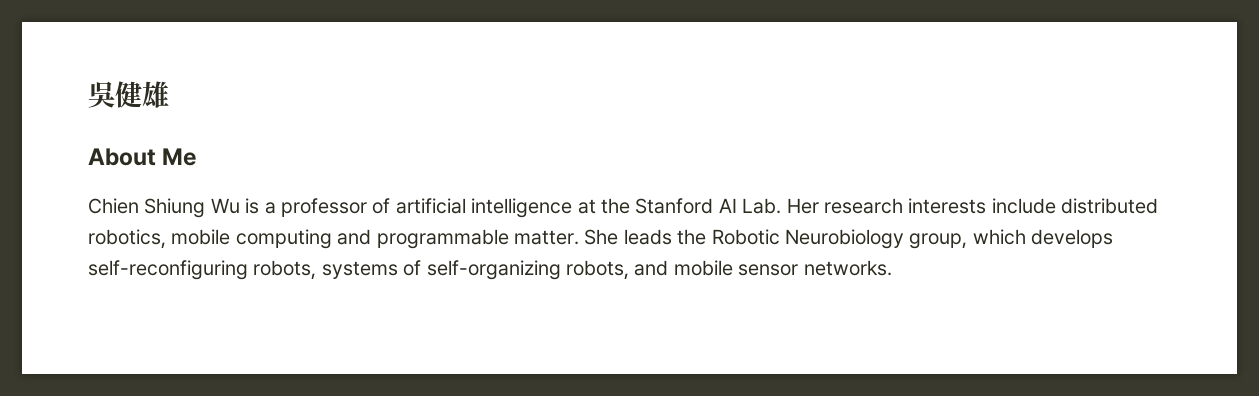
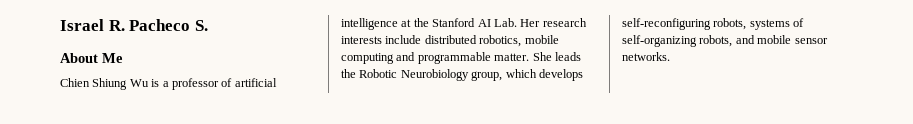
- 吳健雄
+ Israel R. Pacheco S.

